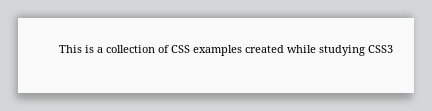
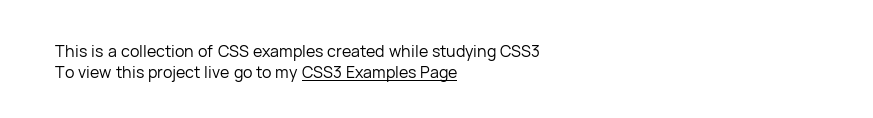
+ To view this project live go to my CSS3 Examples Page

